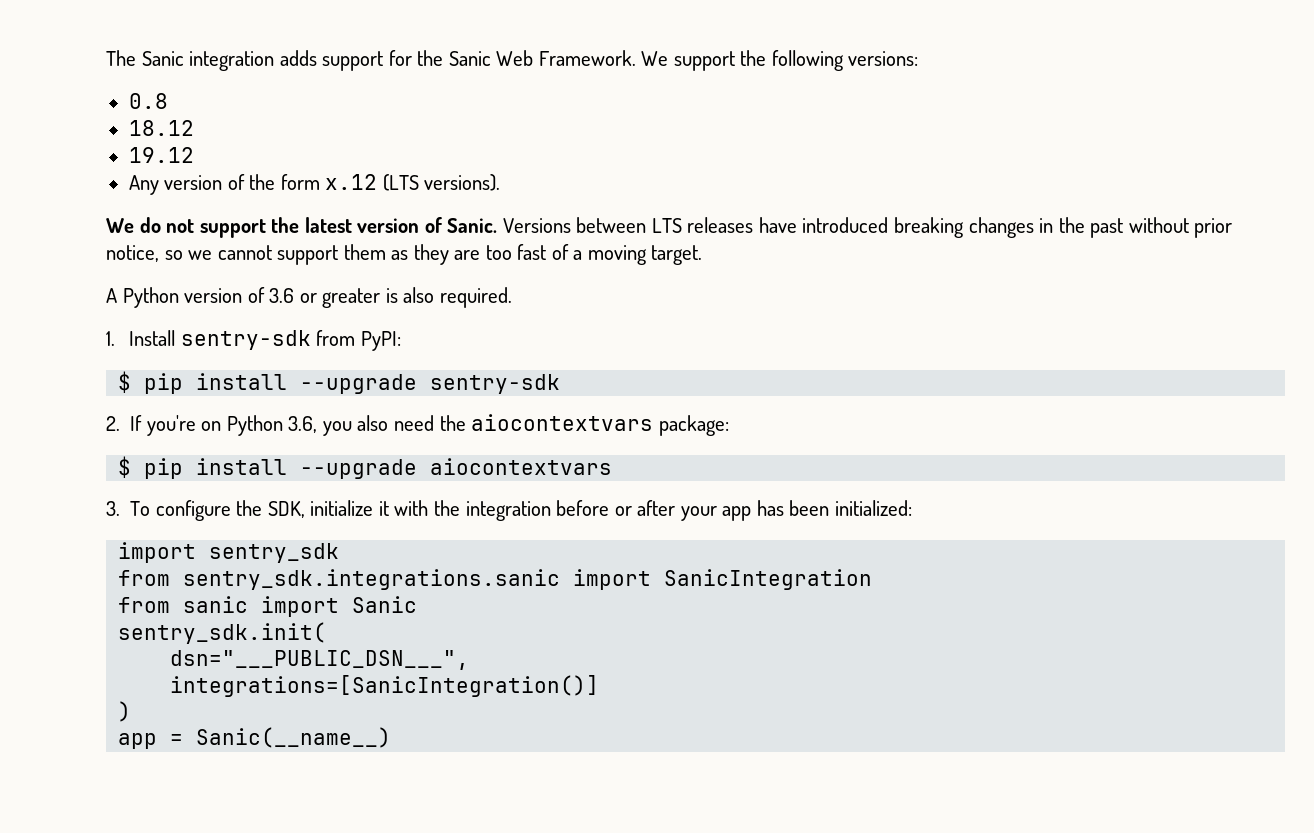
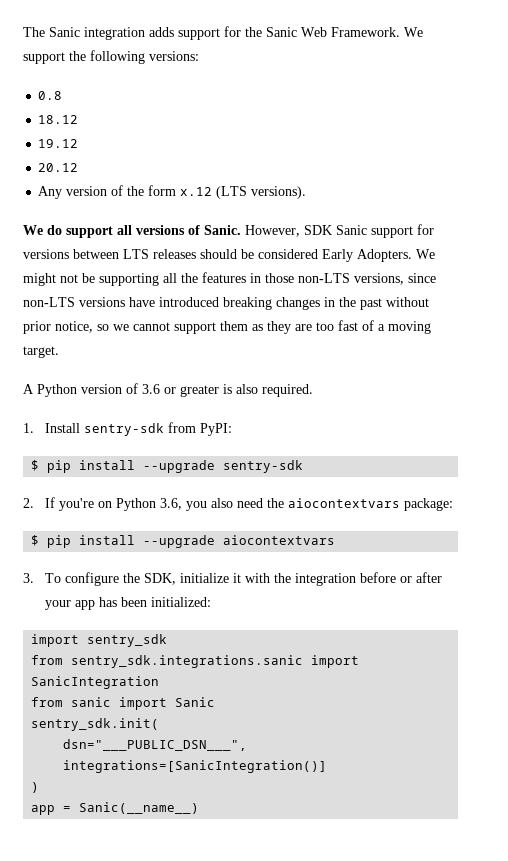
+ 20.12
- We do not support the latest version of Sanic. Versions between LTS releases have introduced breaking changes in the past without prior notice, so we cannot support them as they are too fast of a moving target.
+ We do support all versions of Sanic. However, SDK Sanic support for versions between LTS releases should be considered Early Adopters. We might not be supporting all the features in those non-LTS versions, since non-LTS versions have introduced breaking changes in the past without prior notice, so we cannot support them as they are too fast of a moving target.

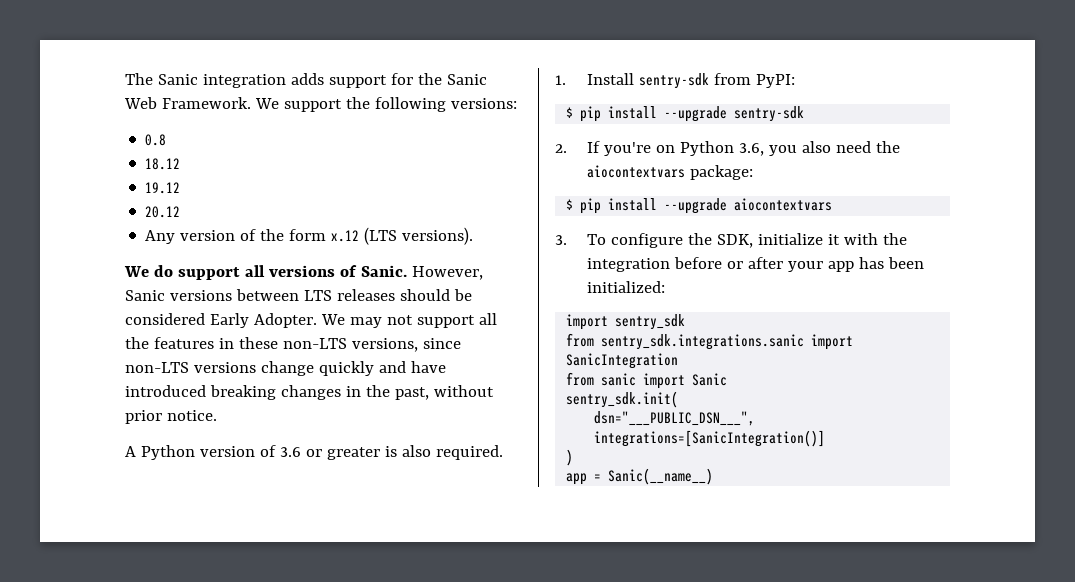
- However, SDK Sanic support for versions between LTS releases should be considered Early Adopters. We might not be supporting all the features in those non-LTS versions, since non-LTS versions have introduced breaking changes in the past without prior notice, so we cannot support them as they are too fast of a moving target.
+ However, Sanic versions between LTS releases should be considered Early Adopter. We may not support all the features in these non-LTS versions, since non-LTS versions change quickly and have introduced breaking changes in the past, without prior notice.

